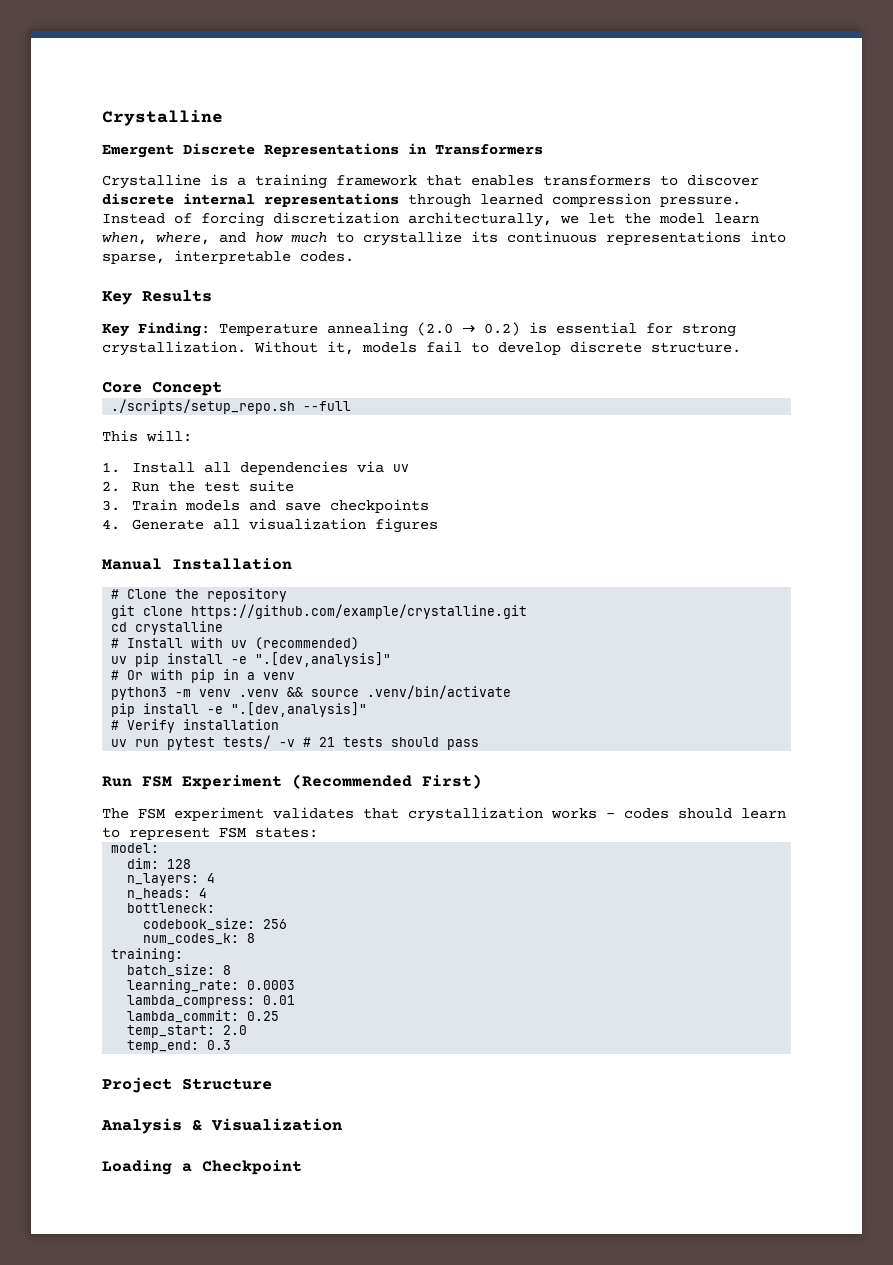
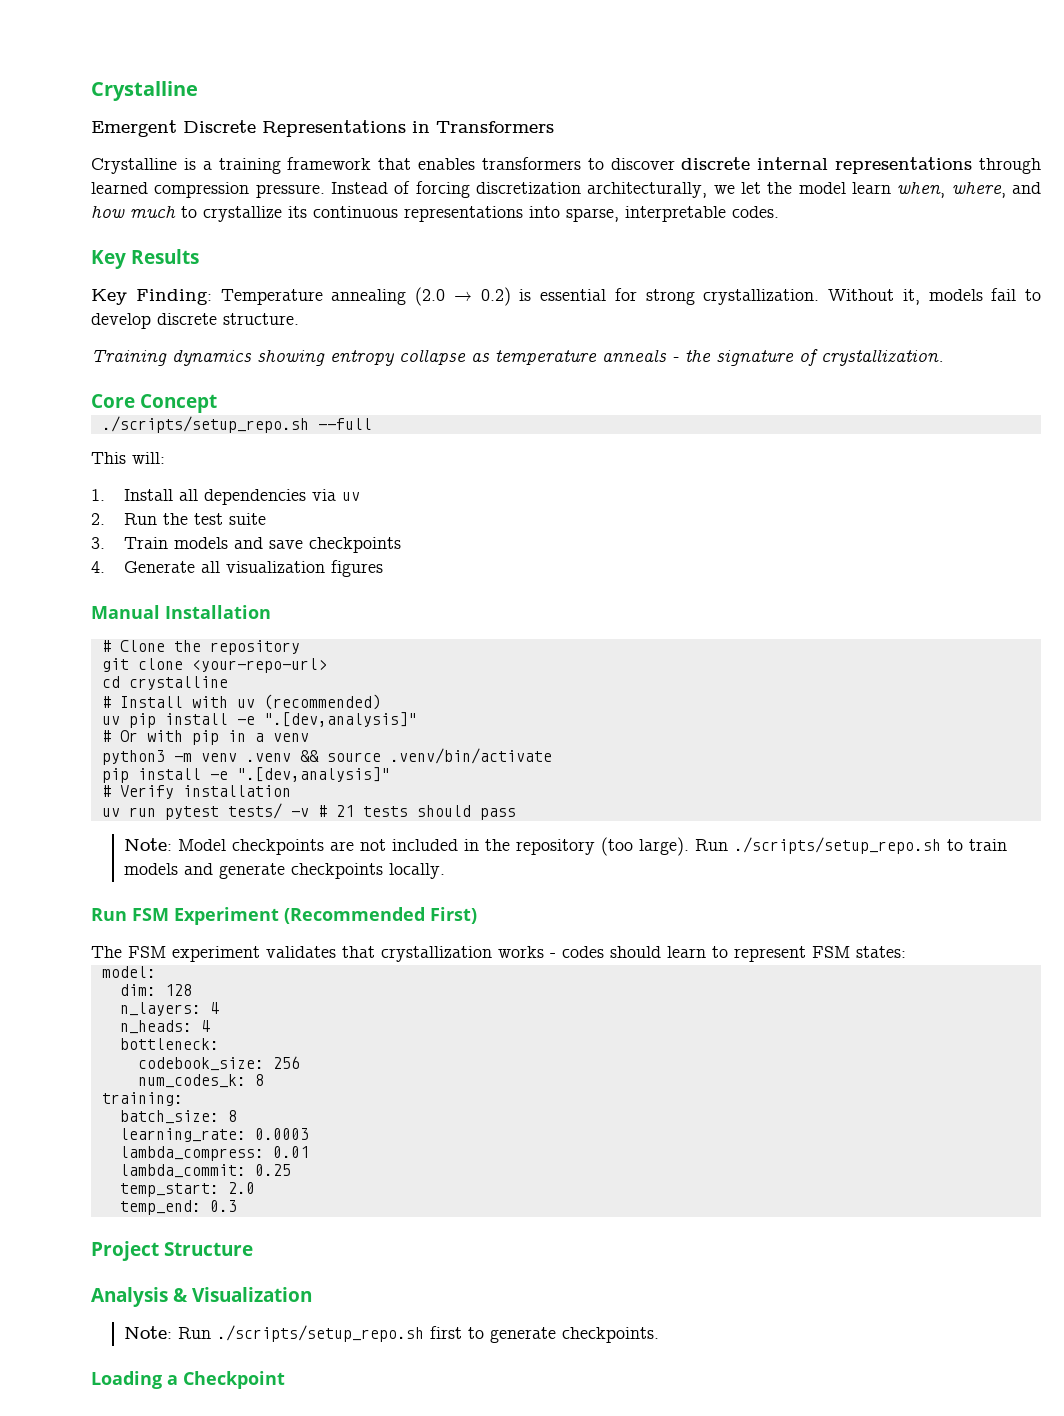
+ Training dynamics showing entropy collapse as temperature anneals - the signature of crystallization.
- git clone https://github.com/example/crystalline.git
+ git clone <your-repo-url>
+ Note: Model checkpoints are not included in the repository (too large). Run ./scripts/setup_repo.sh to train models and generate checkpoints locally.
+ Note: Run ./scripts/setup_repo.sh first to generate checkpoints.

